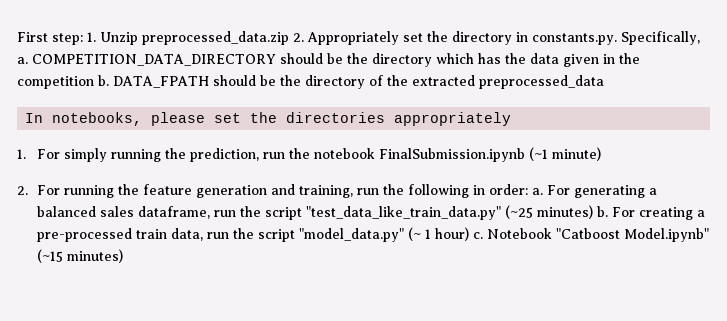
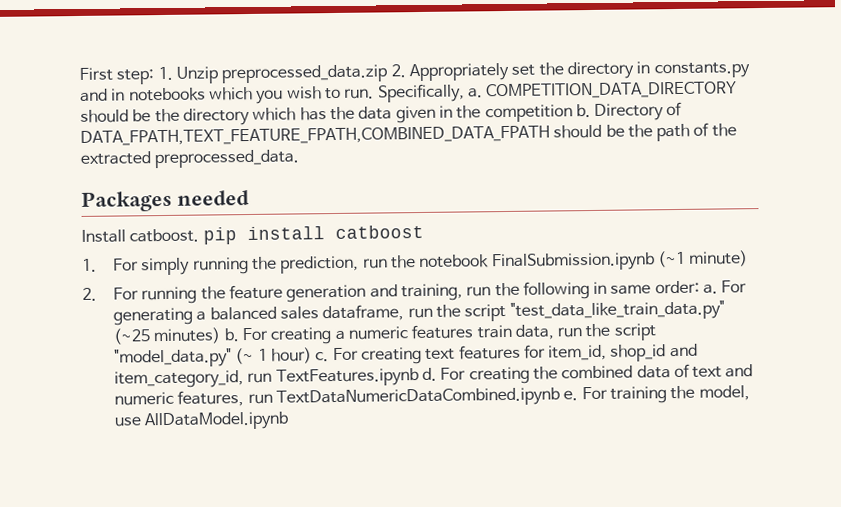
- First step: 1. Unzip preprocessed_data.zip 2. Appropriately set the directory in constants.py. Specifically, a.
+ First step: 1. Unzip preprocessed_data.zip 2. Appropriately set the directory in constants.py and in notebooks which you wish to run. Specifically, a.
- DATA_FPATH should be the directory of the extracted preprocessed_data
- In notebooks, please set the directories appropriately
+ Directory of DATA_FPATH,TEXT_FEATURE_FPATH,COMBINED_DATA_FPATH should be the path of the extracted preprocessed_data.
+ Packages needed
+ Install catboost. pip install catboost
- 2. For running the feature generation and training, run the following in order: a.
+ 2. For running the feature generation and training, run the following in same order: a.
- For creating a pre-processed train data, run the script "model_data.py" (~ 1 hour) c.
+ For creating a numeric features train data, run the script "model_data.py" (~ 1 hour) c.
- Notebook "Catboost Model.ipynb" (~15 minutes)
+ For creating text features for item_id, shop_id and item_category_id, run TextFeatures.ipynb d. For creating the combined data of text and numeric features, run TextDataNumericDataCombined.ipynb e. For training the model, use AllDataModel.ipynb

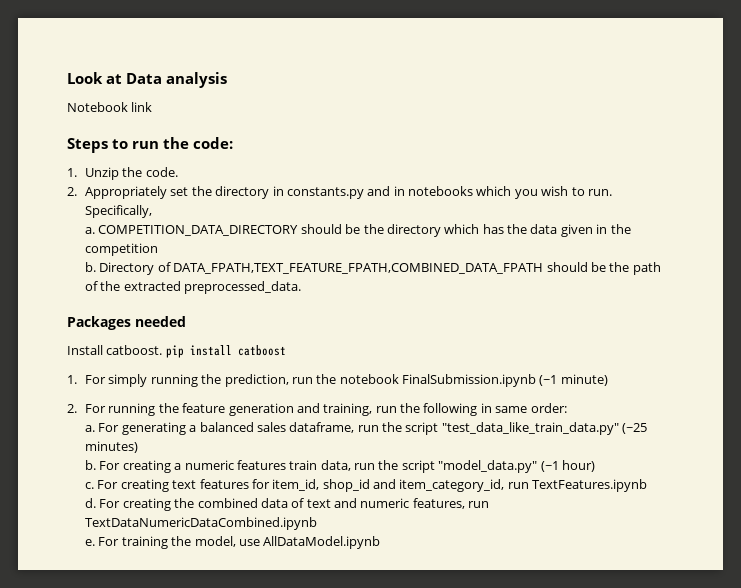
- First step: 1. Unzip preprocessed_data.zip 2. Appropriately set the directory in constants.py and in notebooks which you wish to run.
+ Look at Data analysis
+ Notebook link
+ Steps to run the code:
+ 1. Unzip the code.
+ 2. Appropriately set the directory in constants.py and in notebooks which you wish to run.
- Specifically, a.
+ Specifically,
+ a.
- COMPETITION_DATA_DIRECTORY should be the directory which has the data given in the competition b.
+ COMPETITION_DATA_DIRECTORY should be the directory which has the data given in the competition
+ b.
- 2. For running the feature generation and training, run the following in same order: a.
+ 2. For running the feature generation and training, run the following in same order:
+ a.
- For generating a balanced sales dataframe, run the script "test_data_like_train_data.py" (~25 minutes) b.
+ For generating a balanced sales dataframe, run the script "test_data_like_train_data.py" (~25 minutes)
+ b.
- For creating a numeric features train data, run the script "model_data.py" (~ 1 hour) c.
+ For creating a numeric features train data, run the script "model_data.py" (~1 hour)
+ c.
- For creating text features for item_id, shop_id and item_category_id, run TextFeatures.ipynb d.
+ For creating text features for item_id, shop_id and item_category_id, run TextFeatures.ipynb
+ d.
- For creating the combined data of text and numeric features, run TextDataNumericDataCombined.ipynb e.
+ For creating the combined data of text and numeric features, run TextDataNumericDataCombined.ipynb
+ e.

